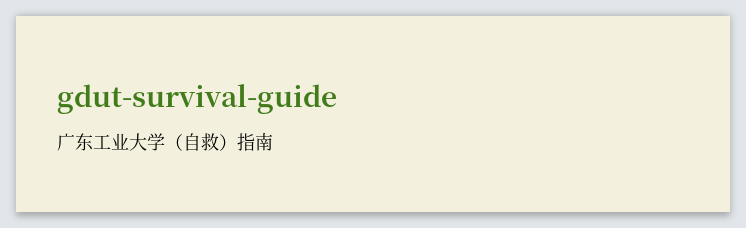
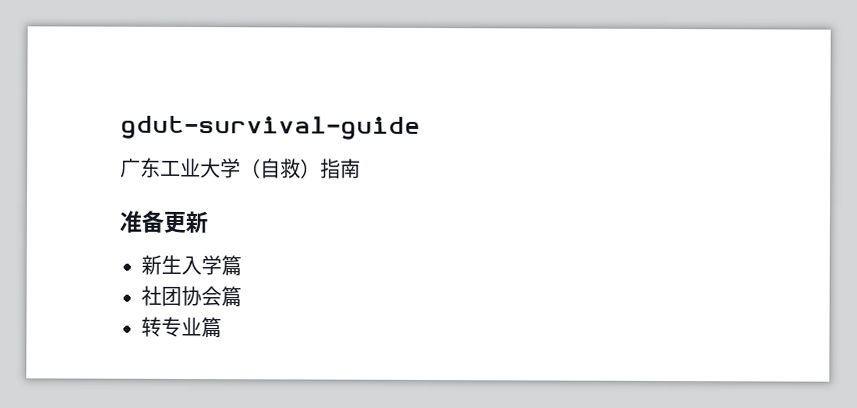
+ 准备更新
+ 新生入学篇
+ 社团协会篇
+ 转专业篇

